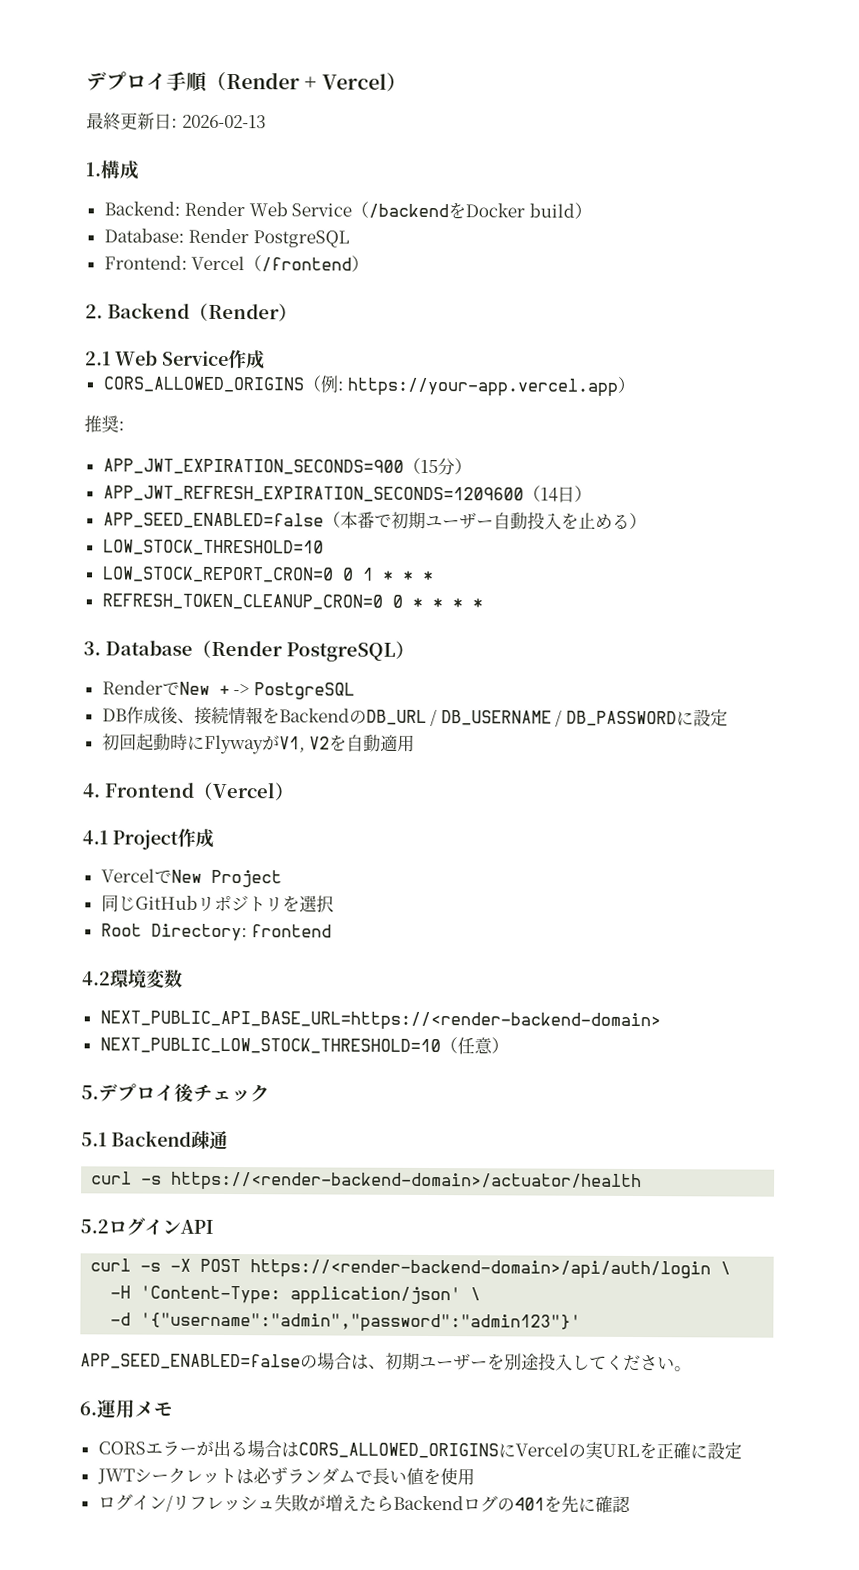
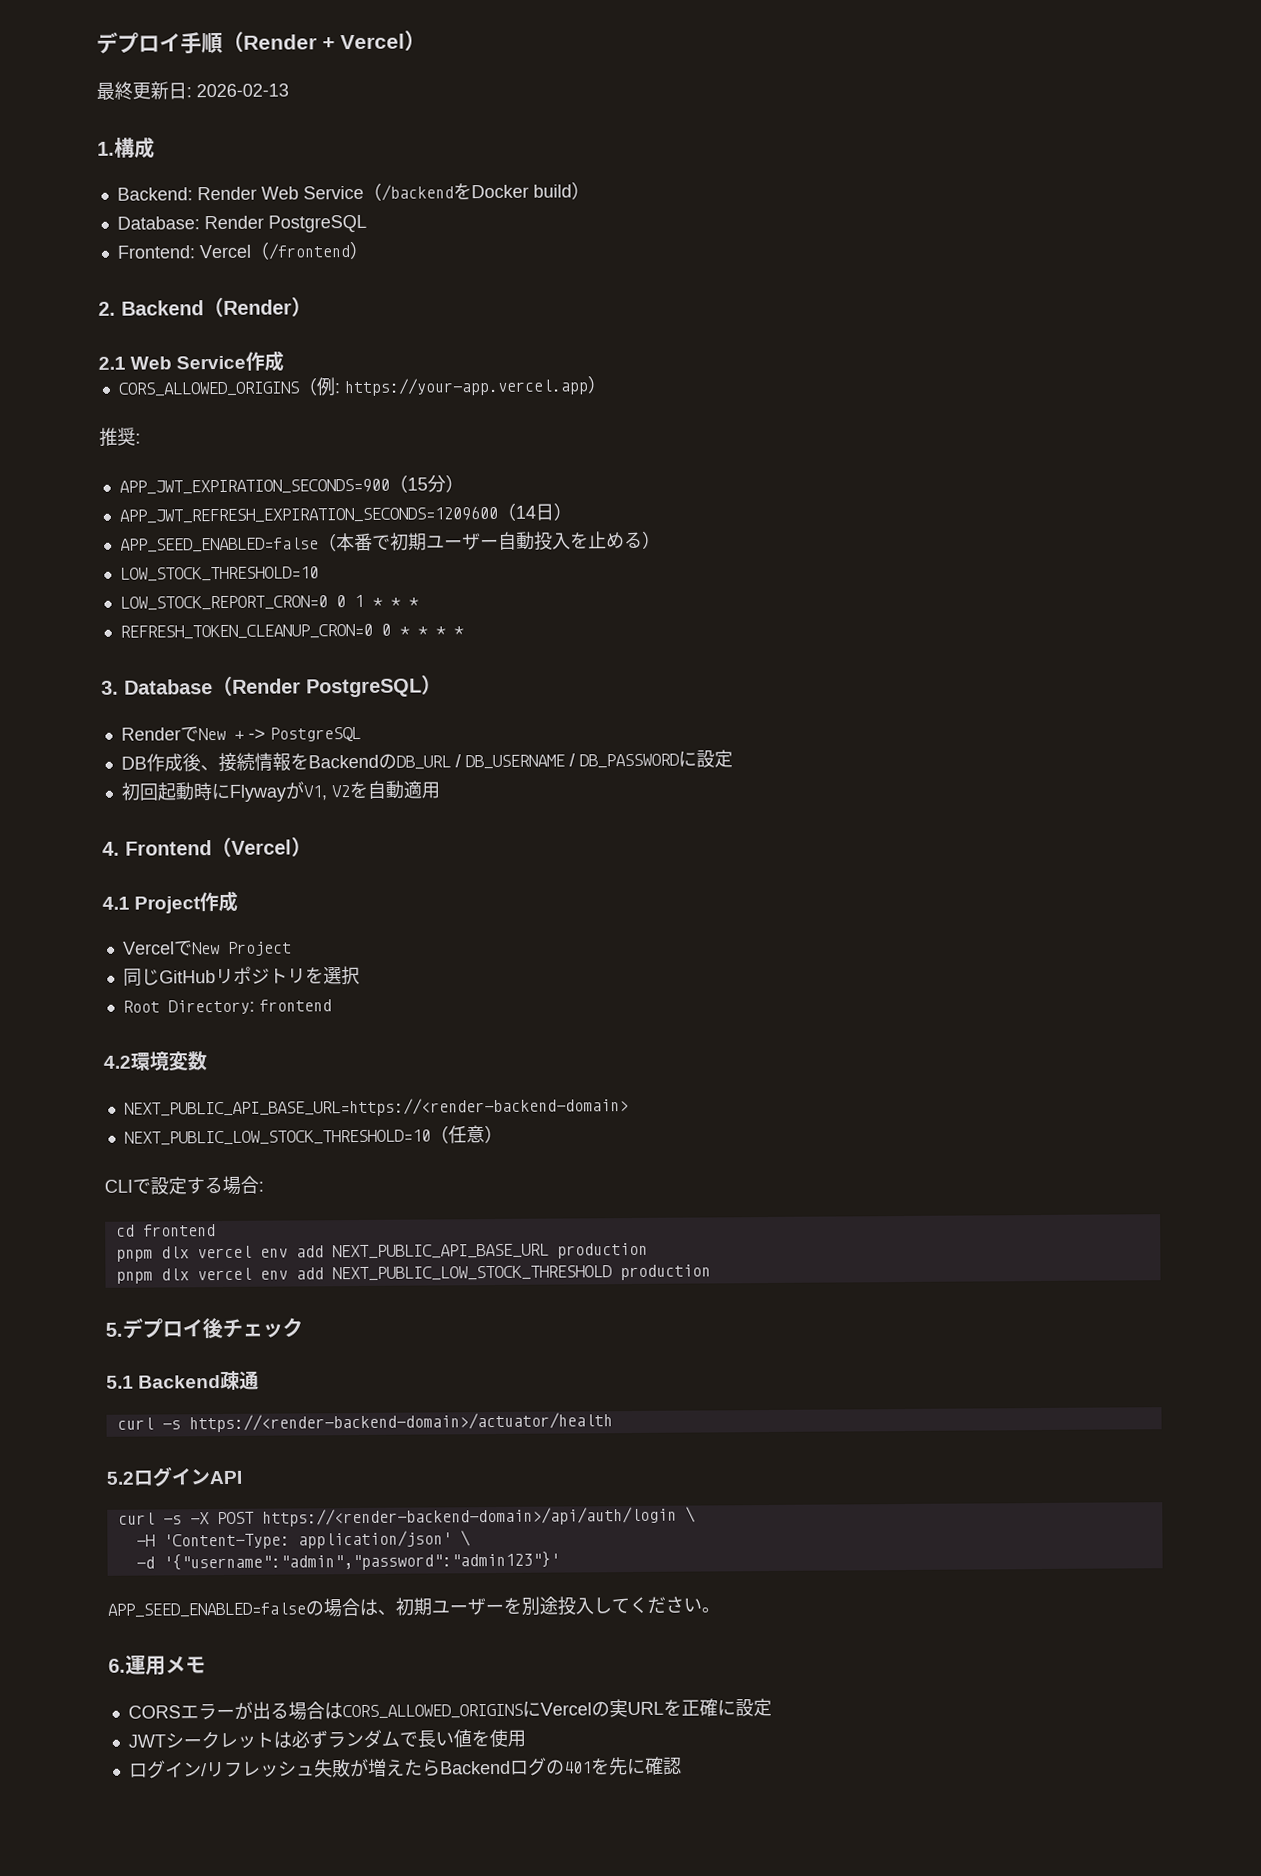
+ CLIで設定する場合:
+ cd frontend
+ pnpm dlx vercel env add NEXT_PUBLIC_API_BASE_URL production
+ pnpm dlx vercel env add NEXT_PUBLIC_LOW_STOCK_THRESHOLD production

